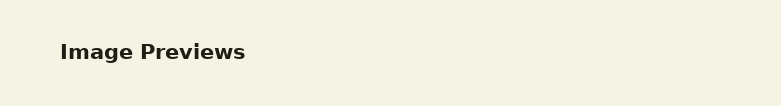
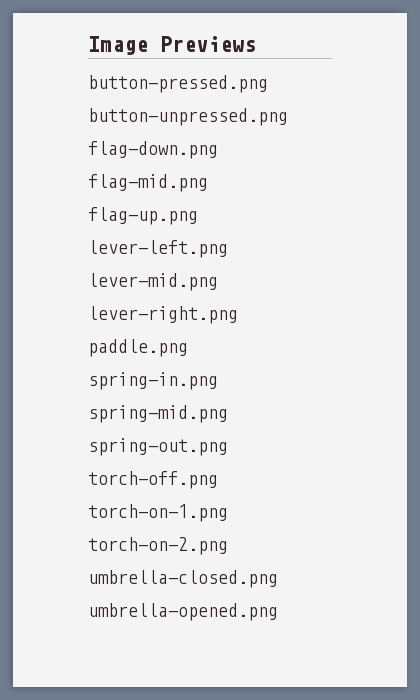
+ button-pressed.png
+ button-unpressed.png
+ flag-down.png
+ flag-mid.png
+ flag-up.png
+ lever-left.png
+ lever-mid.png
+ lever-right.png
+ paddle.png
+ spring-in.png
+ spring-mid.png
+ spring-out.png
+ torch-off.png
+ torch-on-1.png
+ torch-on-2.png
+ umbrella-closed.png
+ umbrella-opened.png

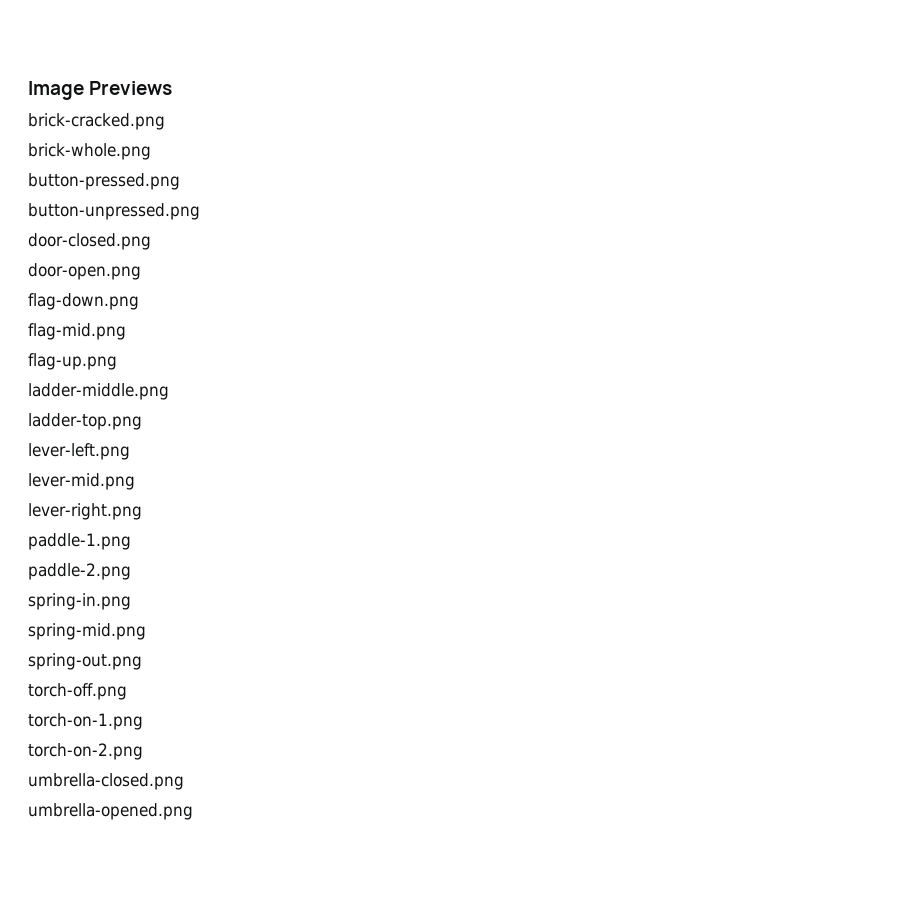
+ brick-cracked.png
+ brick-whole.png
+ door-closed.png
+ door-open.png
+ ladder-middle.png
+ ladder-top.png
- paddle.png
+ paddle-1.png
+ paddle-2.png

